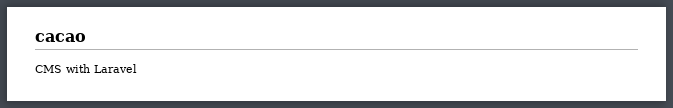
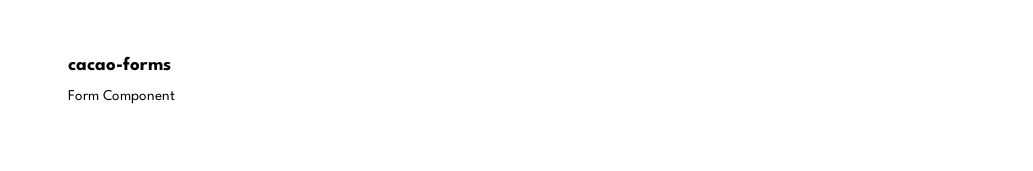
- cacao
- CMS with Laravel
+ cacao-forms
+ Form Component

